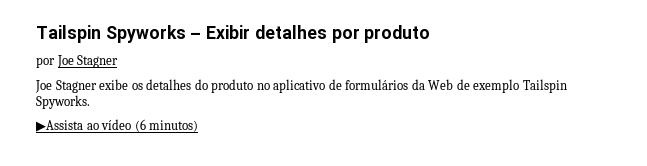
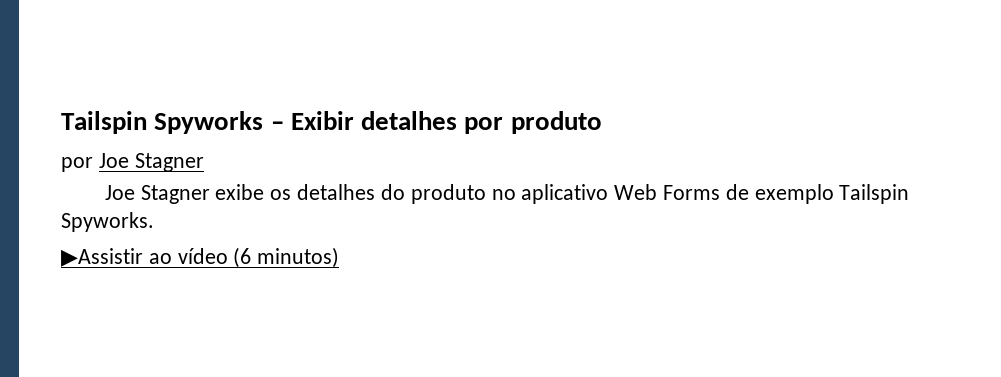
- Joe Stagner exibe os detalhes do produto no aplicativo de formulários da Web de exemplo Tailspin Spyworks.
+ Joe Stagner exibe os detalhes do produto no aplicativo Web Forms de exemplo Tailspin Spyworks.
- ▶Assista ao vídeo (6 minutos)
+ ▶Assistir ao vídeo (6 minutos)

